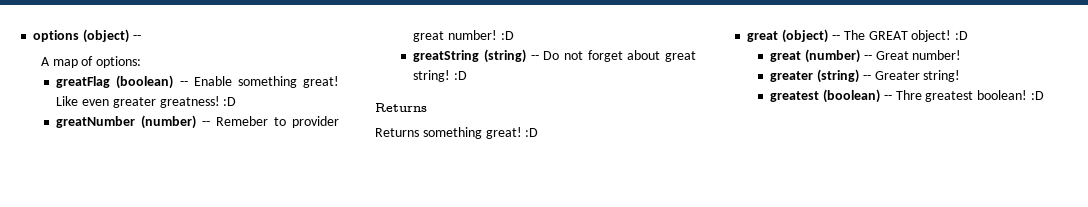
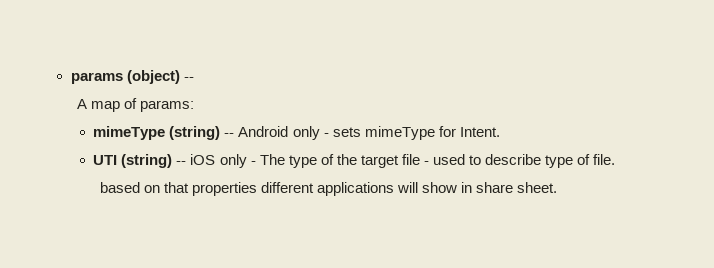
- options (object) --
+ params (object) --
- A map of options:
- greatFlag (boolean) -- Enable something great! Like even greater greatness! :D
- greatNumber (number) -- Remeber to provider great number! :D
- greatString (string) -- Do not forget about great string! :D
- Returns
- Returns something great! :D
- great (object) -- The GREAT object! :D
- great (number) -- Great number!
- greater (string) -- Greater string!
- greatest (boolean) -- Thre greatest boolean! :D
+ A map of params:
+ mimeType (string) -- Android only - sets mimeType for Intent.
+ UTI (string) -- iOS only - The type of the target file - used to describe type of file.
+ based on that properties different applications will show in share sheet.

